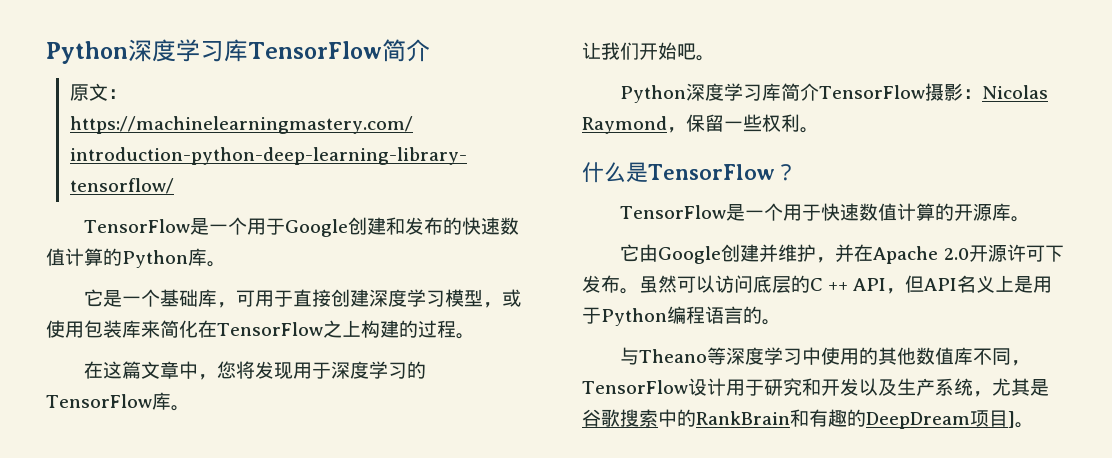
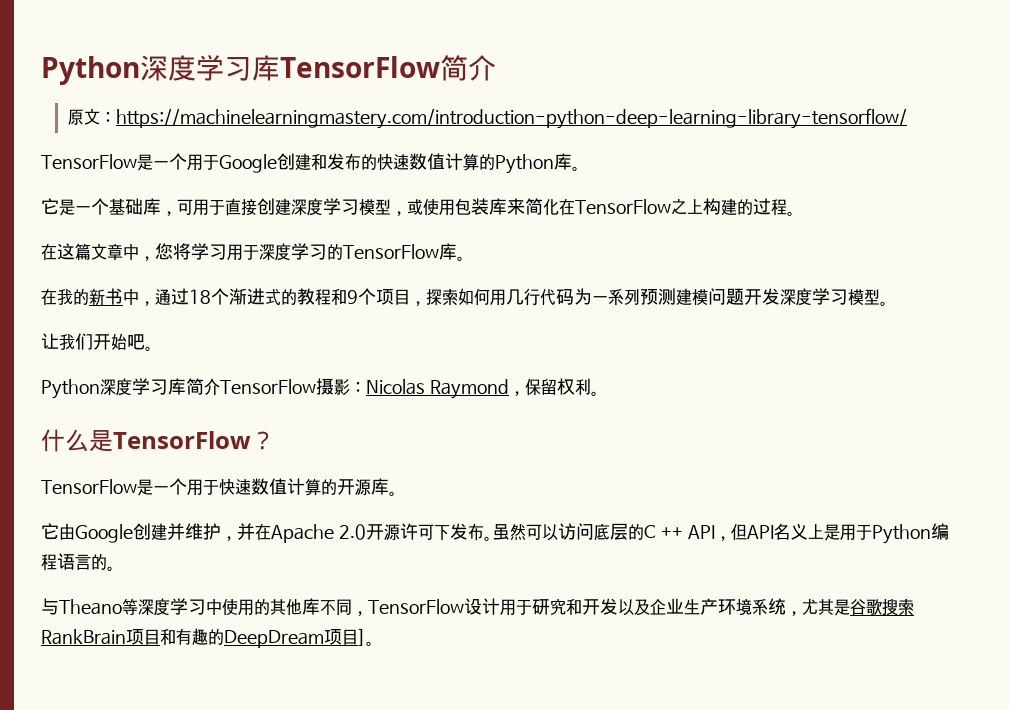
- 在这篇文章中，您将发现用于深度学习的TensorFlow库。
+ 在这篇文章中，您将学习用于深度学习的TensorFlow库。
+ 在我的新书中，通过18个渐进式的教程和9个项目，探索如何用几行代码为一系列预测建模问题开发深度学习模型。
- Python深度学习库简介TensorFlow摄影：Nicolas Raymond，保留一些权利。
+ Python深度学习库简介TensorFlow摄影：Nicolas Raymond，保留权利。
- 与Theano等深度学习中使用的其他数值库不同，TensorFlow设计用于研究和开发以及生产系统，尤其是谷歌搜索中的RankBrain和有趣的DeepDream项目]。
+ 与Theano等深度学习中使用的其他库不同，TensorFlow设计用于研究和开发以及企业生产环境系统，尤其是谷歌搜索RankBrain项目和有趣的DeepDream项目]。

